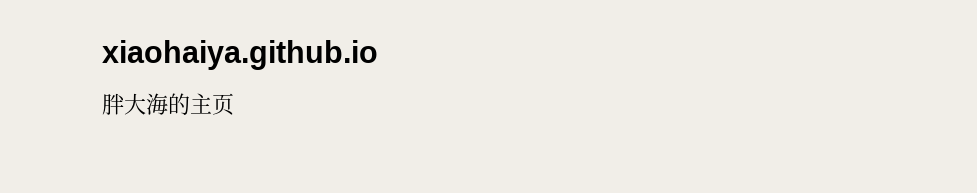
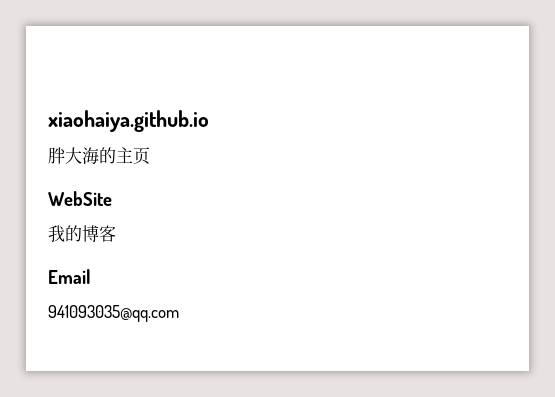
+ WebSite
+ 我的博客
+ Email
+ 941093035@qq.com

